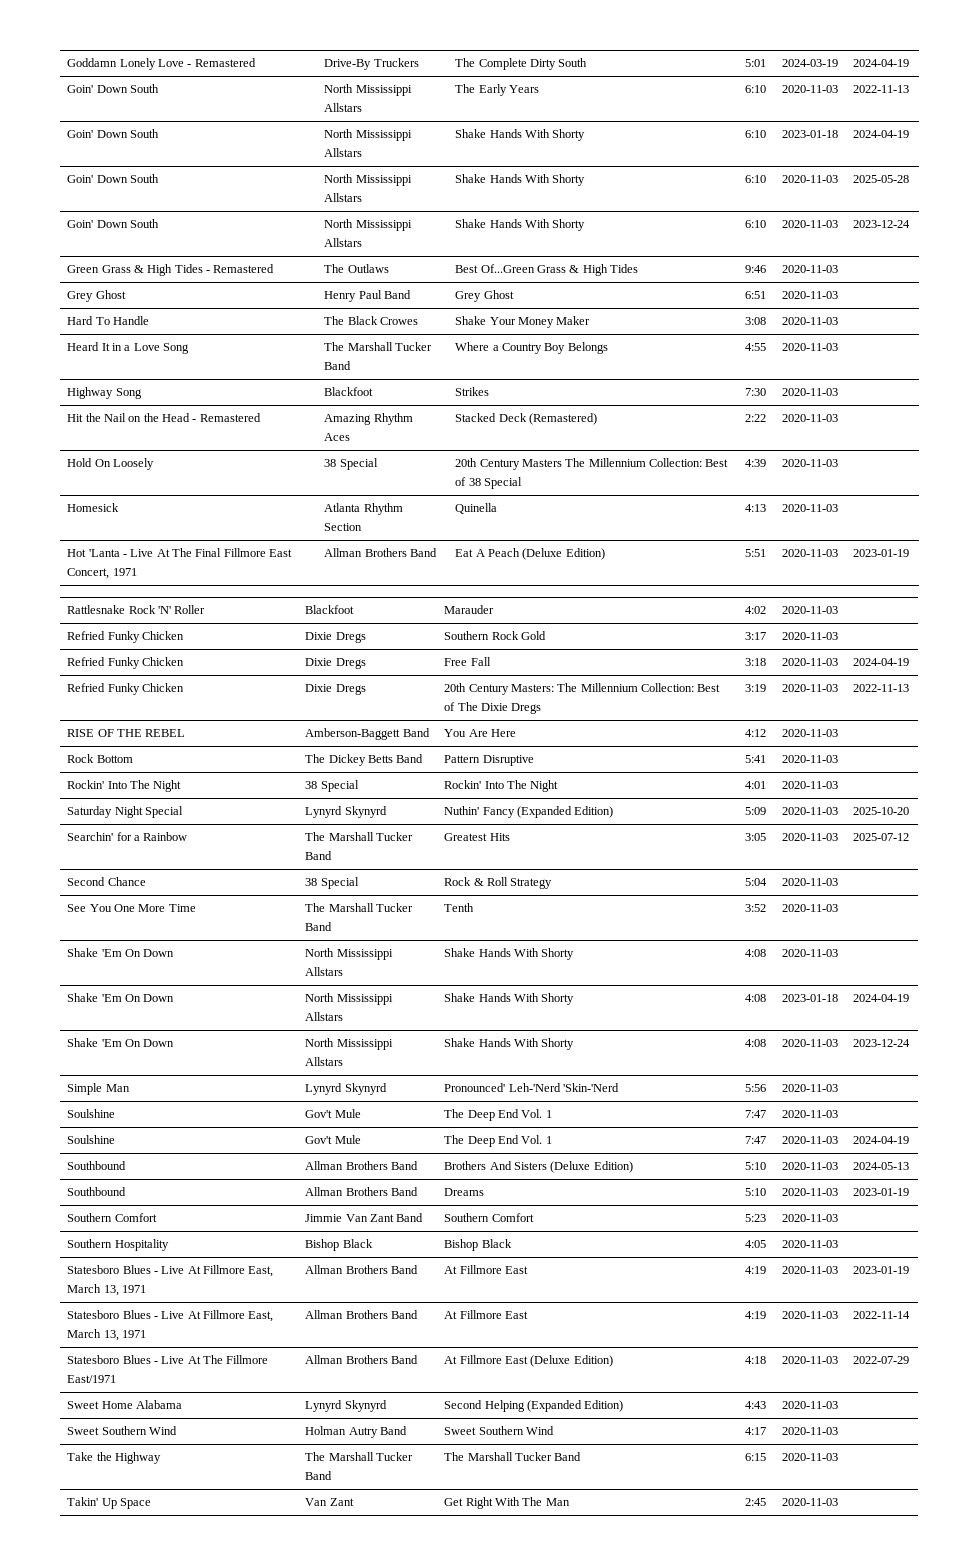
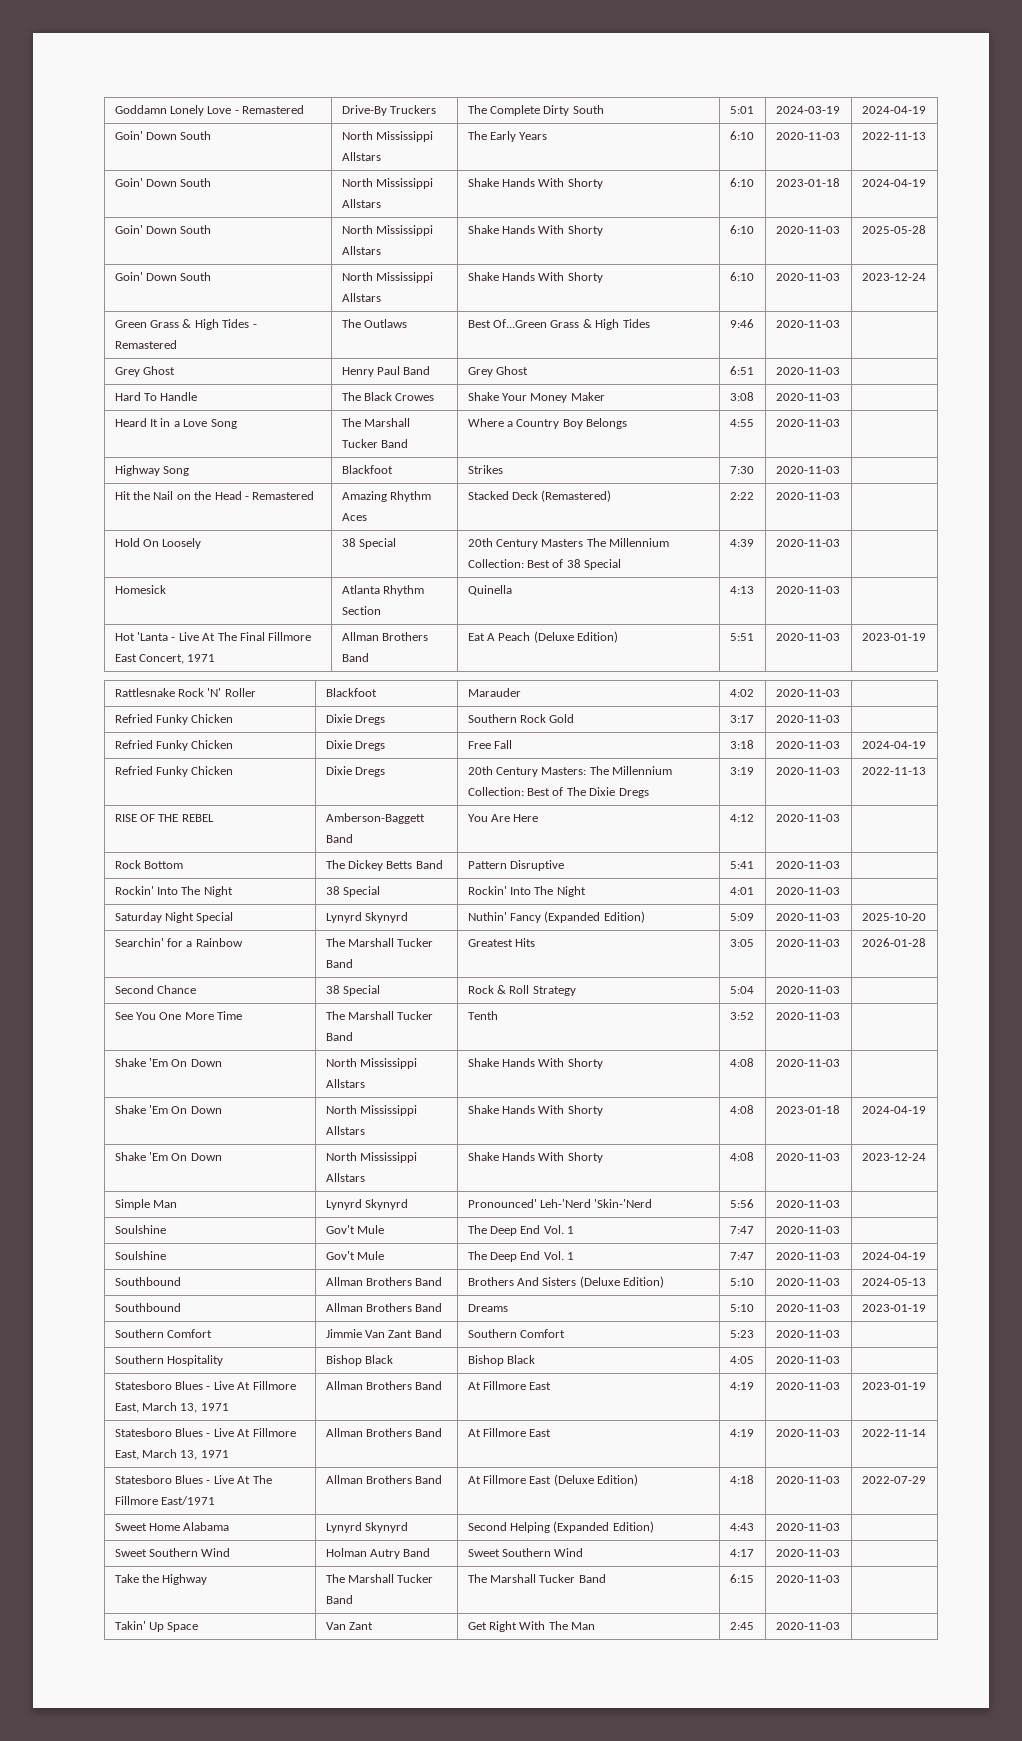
- Searchin' for a Rainbow | The Marshall Tucker Band | Greatest Hits | 3:05 | 2020-11-03 | 2025-07-12
+ Searchin' for a Rainbow | The Marshall Tucker Band | Greatest Hits | 3:05 | 2020-11-03 | 2026-01-28

